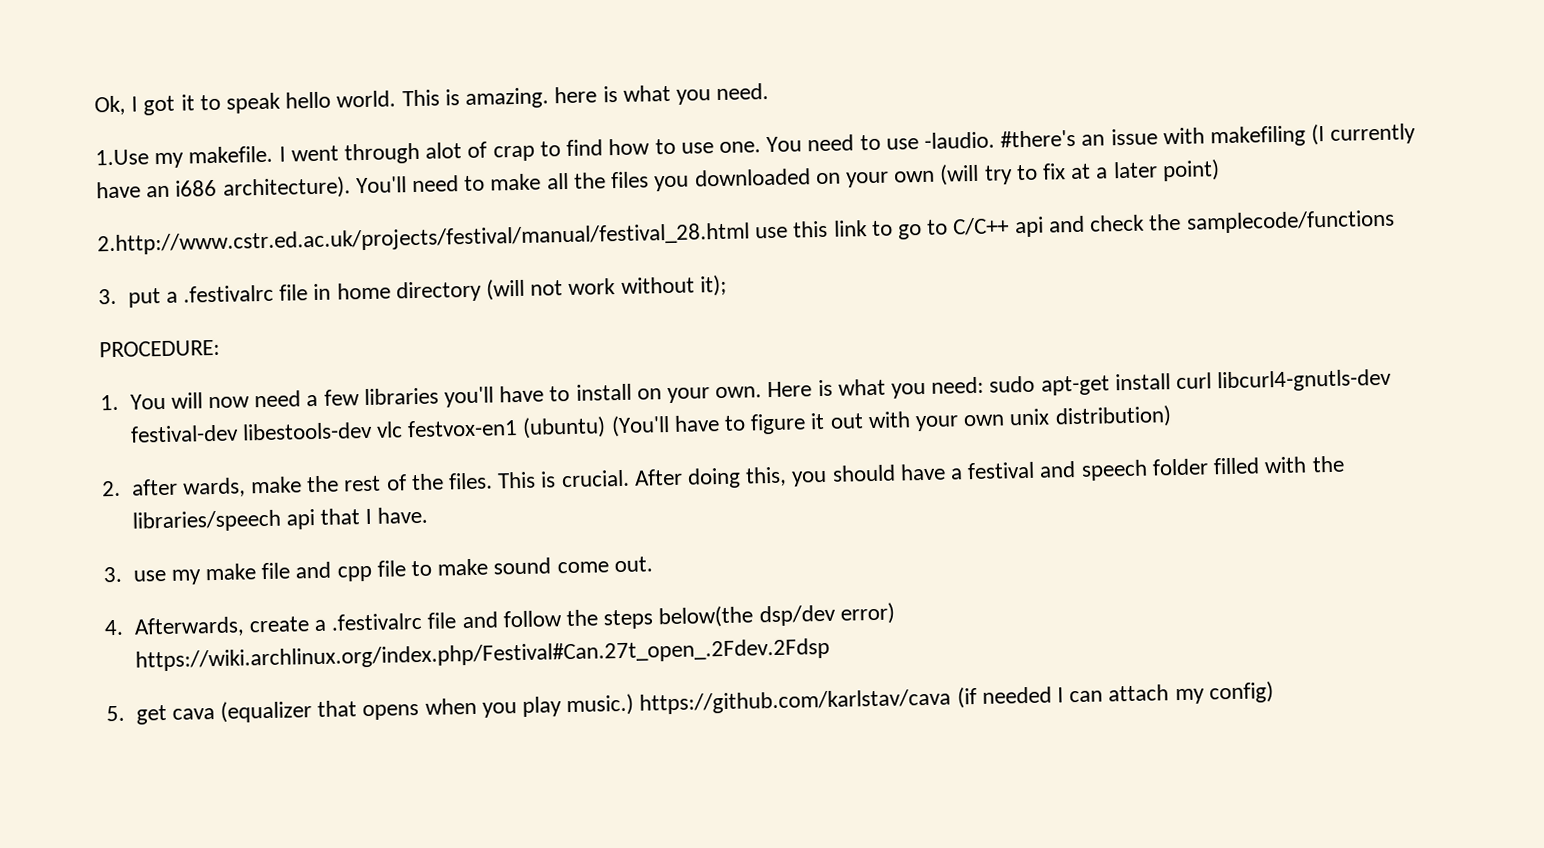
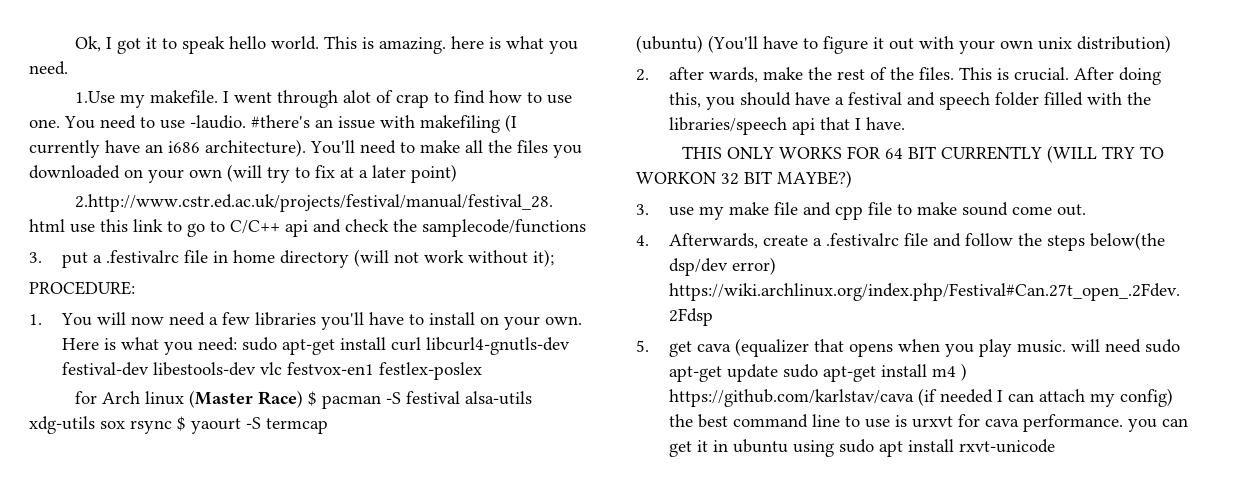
- Here is what you need: sudo apt-get install curl libcurl4-gnutls-dev festival-dev libestools-dev vlc festvox-en1 (ubuntu) (You'll have to figure it out with your own unix distribution)
+ Here is what you need: sudo apt-get install curl libcurl4-gnutls-dev festival-dev libestools-dev vlc festvox-en1 festlex-poslex
+ for Arch linux (Master Race) $ pacman -S festival alsa-utils xdg-utils sox rsync $ yaourt -S termcap
+ (ubuntu) (You'll have to figure it out with your own unix distribution)
+ THIS ONLY WORKS FOR 64 BIT CURRENTLY (WILL TRY TO WORKON 32 BIT MAYBE?)
- 5. get cava (equalizer that opens when you play music.) https://github.com/karlstav/cava (if needed I can attach my config)
+ 5. get cava (equalizer that opens when you play music. will need sudo apt-get update sudo apt-get install m4 ) https://github.com/karlstav/cava (if needed I can attach my config) the best command line to use is urxvt for cava performance. you can get it in ubuntu using sudo apt install rxvt-unicode

